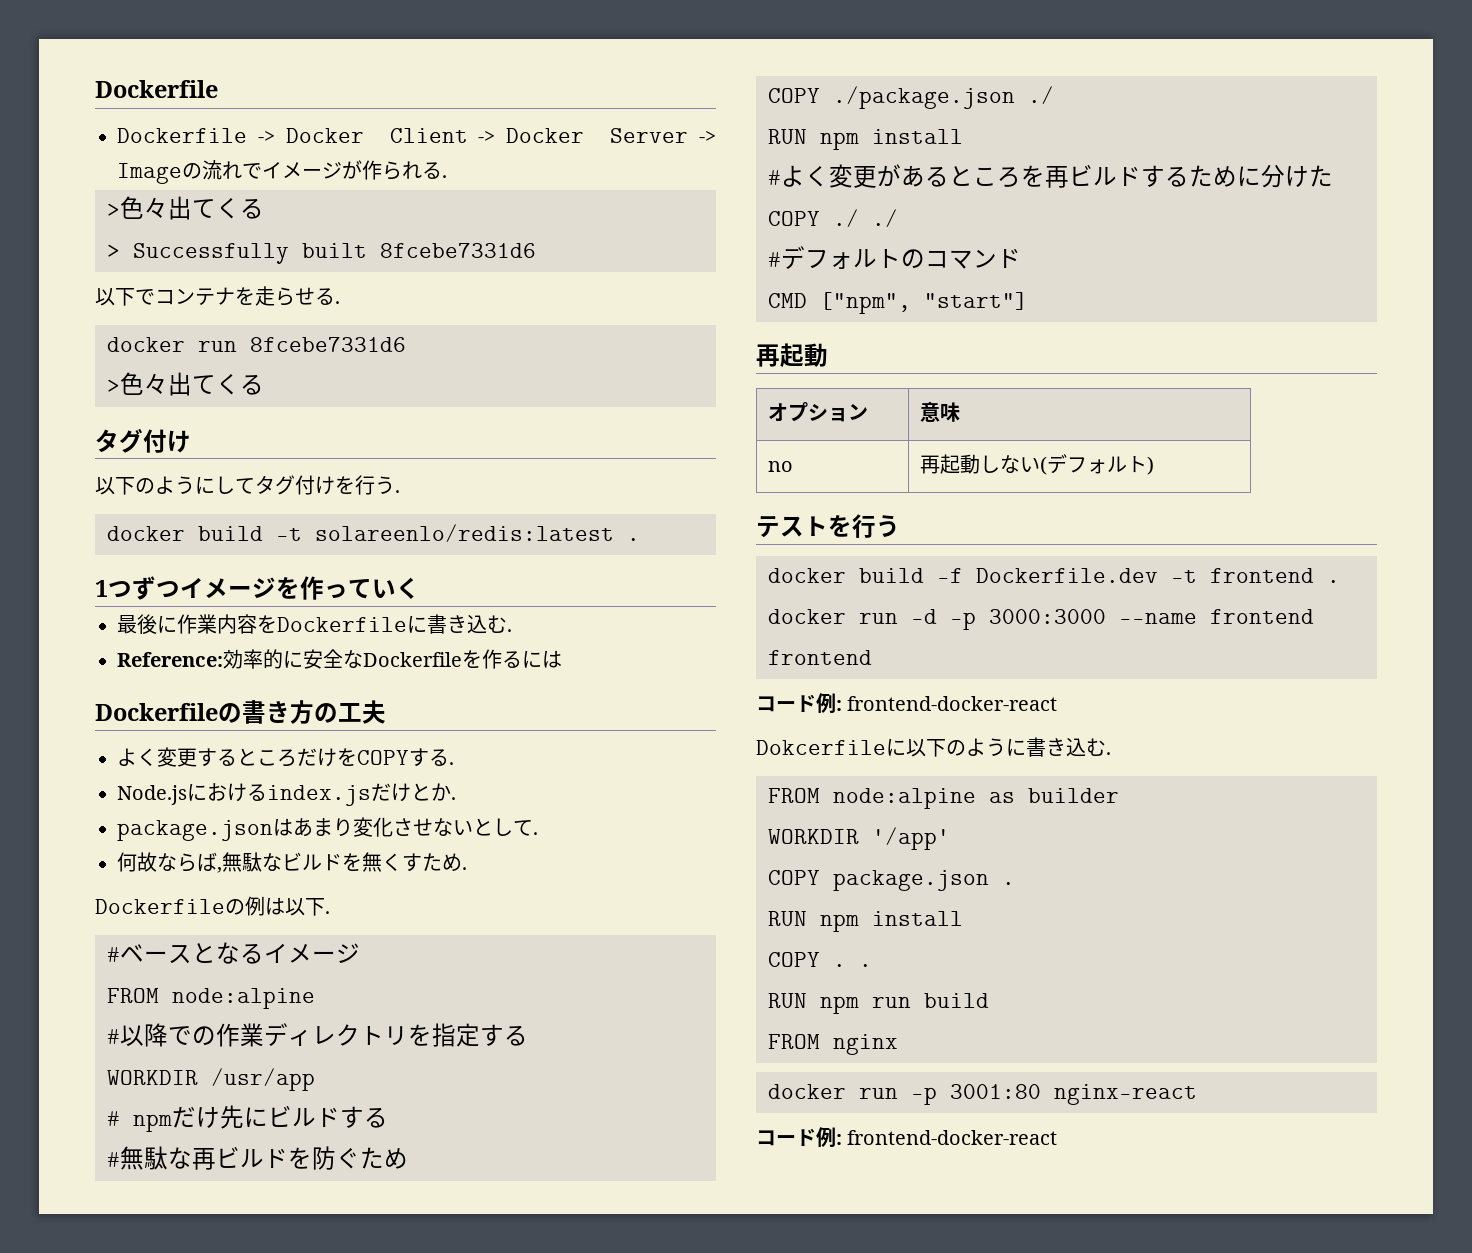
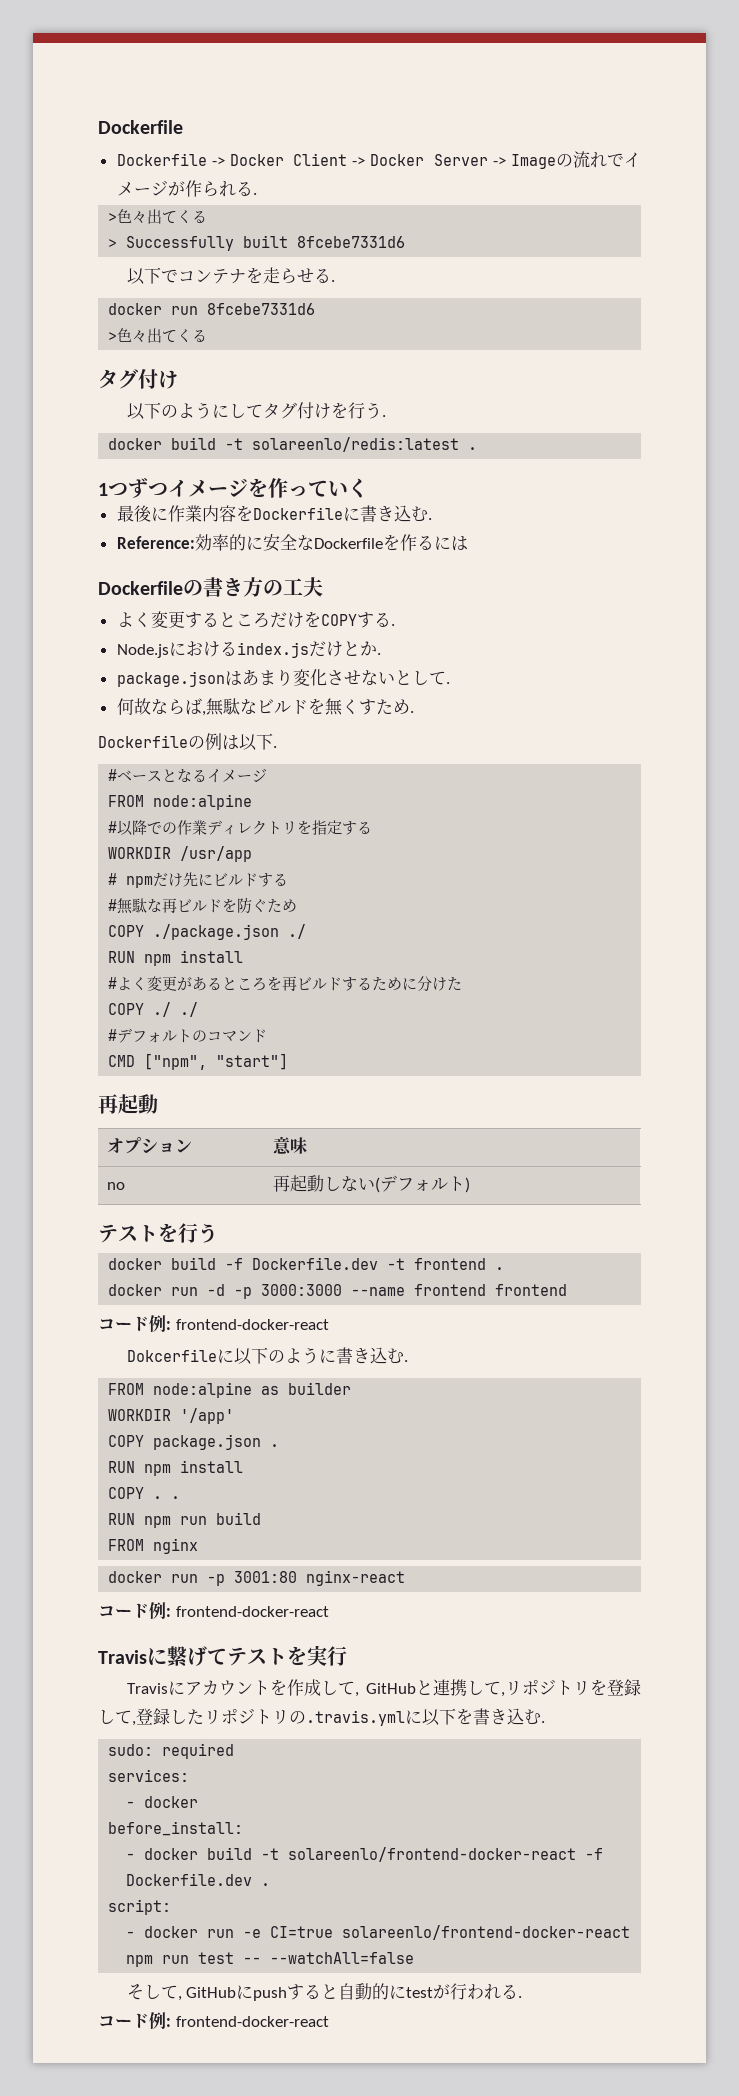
+ Travisに繋げてテストを実行
+ Travisにアカウントを作成して, GitHubと連携して,リポジトリを登録して,登録したリポジトリの.travis.ymlに以下を書き込む.
+ sudo: required
+ services:
+ - docker
+ before_install:
+ - docker build -t solareenlo/frontend-docker-react -f Dockerfile.dev .
+ script:
+ - docker run -e CI=true solareenlo/frontend-docker-react npm run test -- --watchAll=false
+ そして, GitHubにpushすると自動的にtestが行われる.
+ コード例: frontend-docker-react

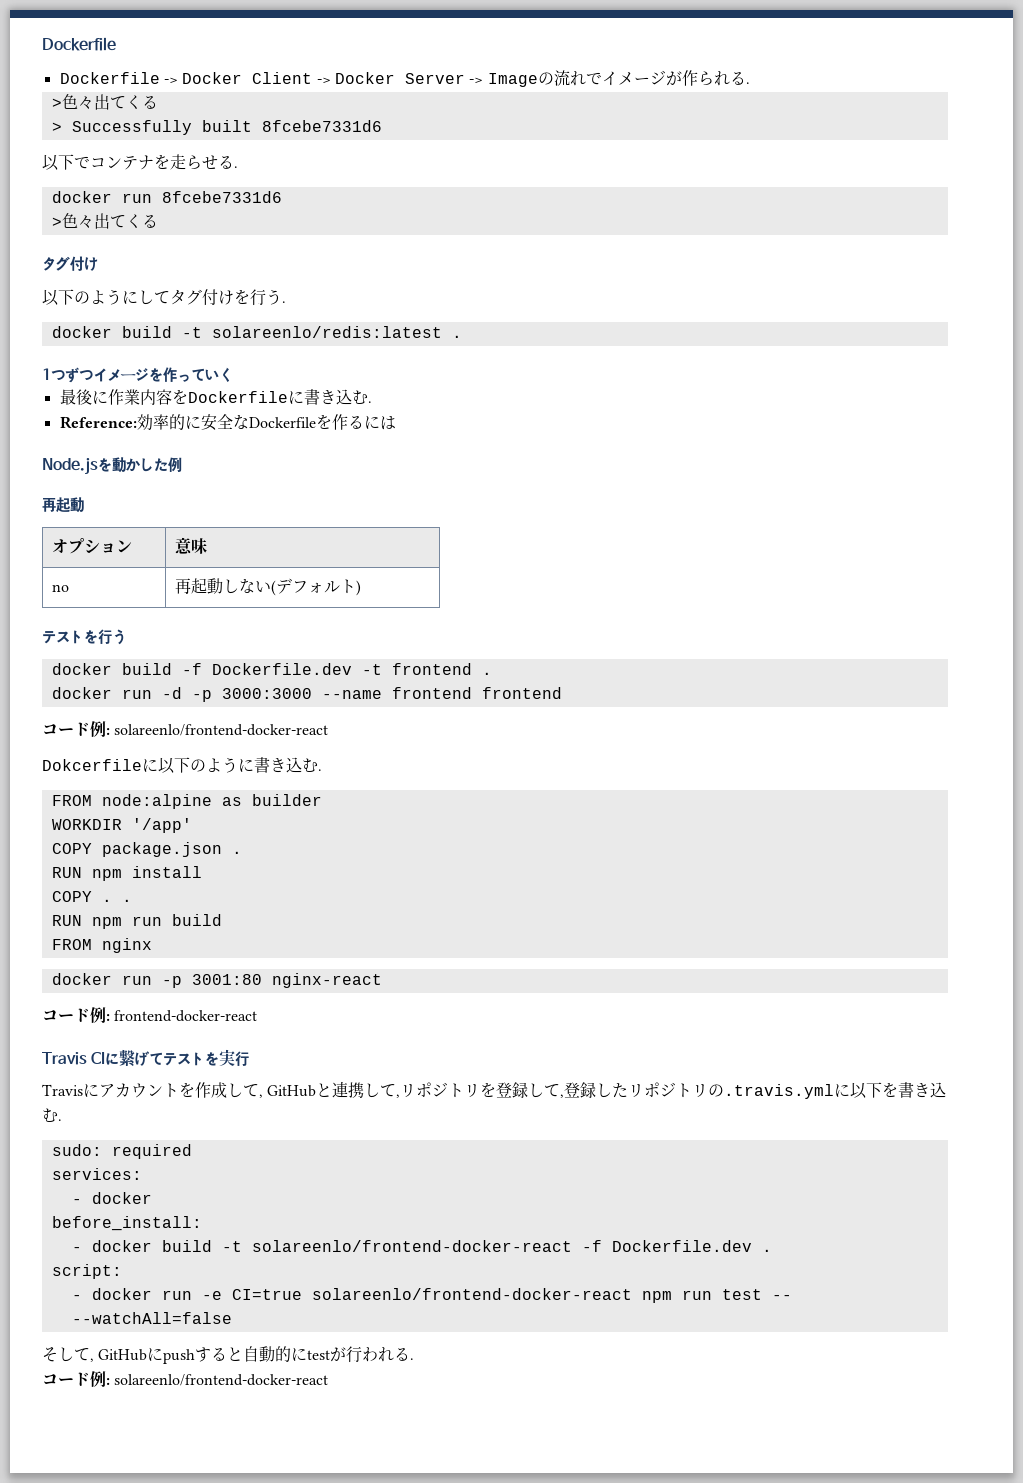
- Dockerfileの書き方の工夫
- よく変更するところだけをCOPYする.
- Node.jsにおけるindex.jsだけとか.
- package.jsonはあまり変化させないとして.
- 何故ならば,無駄なビルドを無くすため.
- Dockerfileの例は以下.
- #ベースとなるイメージ
- FROM node:alpine
- #以降での作業ディレクトリを指定する
- WORKDIR /usr/app
- # npmだけ先にビルドする
- #無駄な再ビルドを防ぐため
- COPY ./package.json ./
- RUN npm install
- #よく変更があるところを再ビルドするために分けた
- COPY ./ ./
- #デフォルトのコマンド
- CMD ["npm", "start"]
+ Node.jsを動かした例
  docker run -d -p 3000:3000 --name frontend frontend
- コード例: frontend-docker-react
+ コード例: solareenlo/frontend-docker-react
- Travisに繋げてテストを実行
+ Travis CIに繋げてテストを実行
  そして, GitHubにpushすると自動的にtestが行われる.
- コード例: frontend-docker-react
+ コード例: solareenlo/frontend-docker-react

